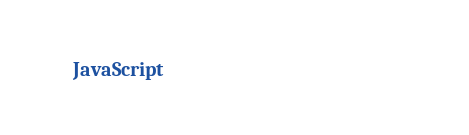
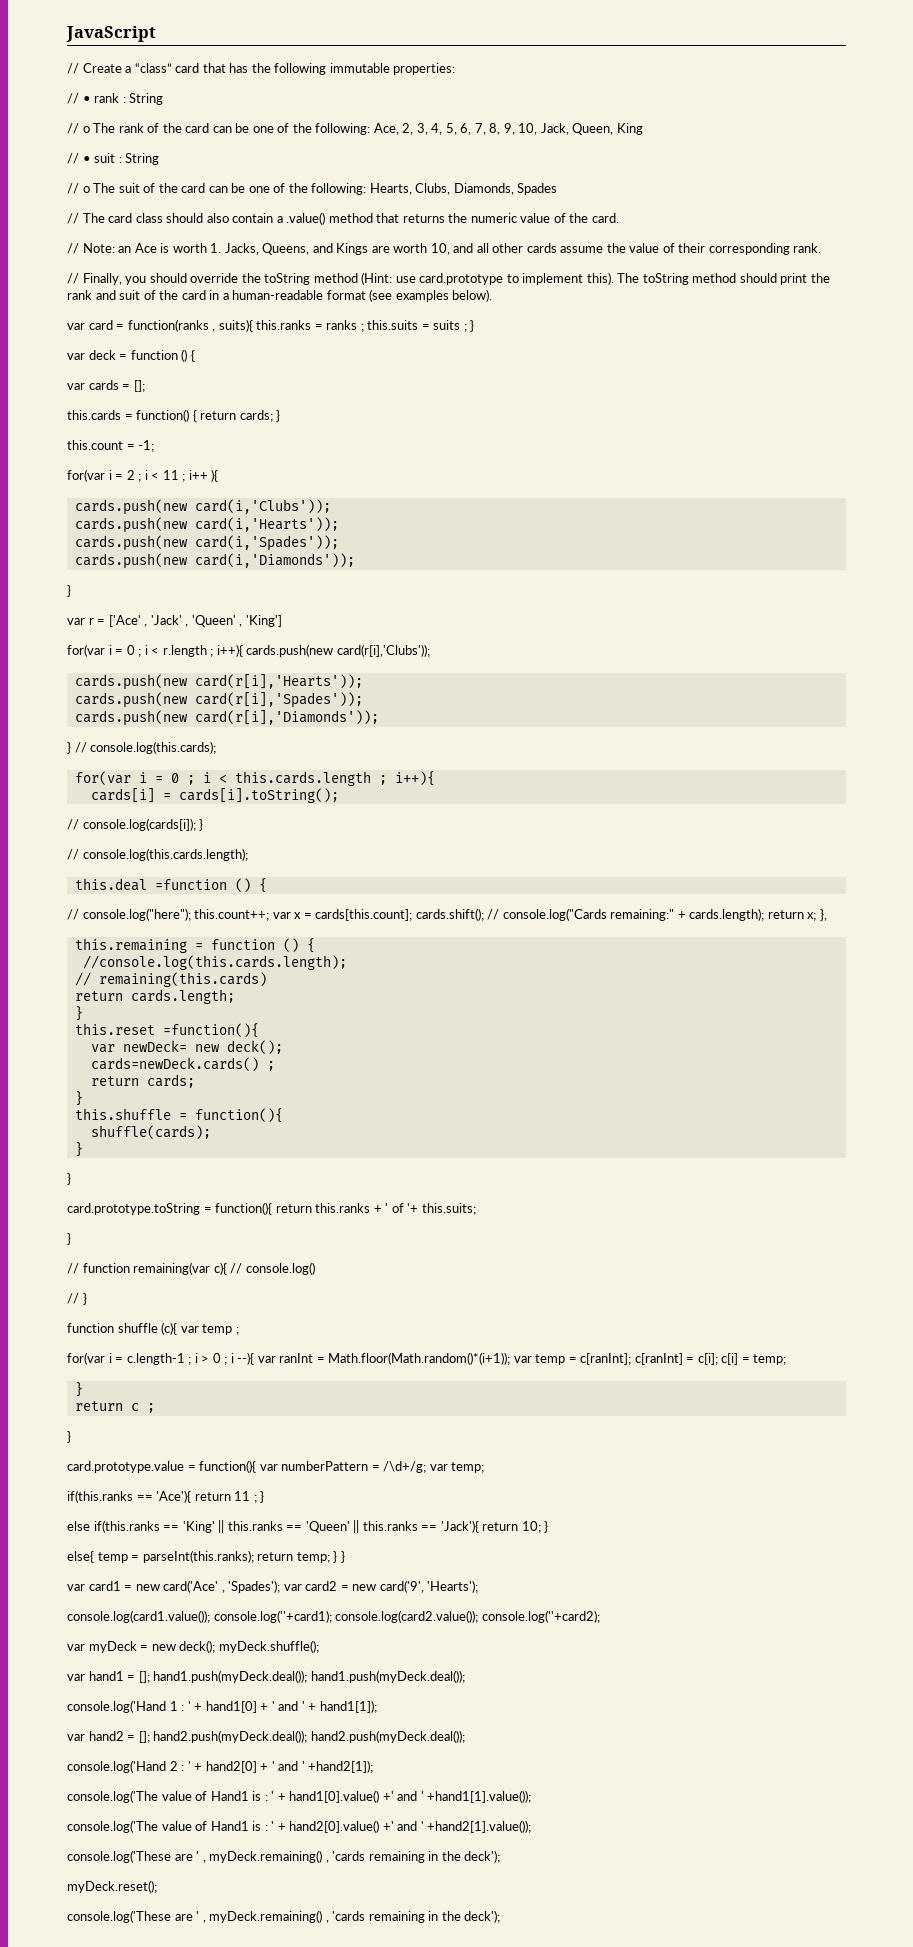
+ // Create a “class” card that has the following immutable properties:
+ // • rank : String
+ // o The rank of the card can be one of the following: Ace, 2, 3, 4, 5, 6, 7, 8, 9, 10, Jack, Queen, King
+ // • suit : String
+ // o The suit of the card can be one of the following: Hearts, Clubs, Diamonds, Spades
+ // The card class should also contain a .value() method that returns the numeric value of the card.
+ // Note: an Ace is worth 1. Jacks, Queens, and Kings are worth 10, and all other cards assume the value of their corresponding rank.
+ // Finally, you should override the toString method (Hint: use card.prototype to implement this). The toString method should print the rank and suit of the card in a human-readable format (see examples below).
+ var card = function(ranks , suits){ this.ranks = ranks ; this.suits = suits ; }
+ var deck = function () {
+ var cards = [];
+ this.cards = function() { return cards; }
+ this.count = -1;
+ for(var i = 2 ; i < 11 ; i++ ){
+ cards.push(new card(i,'Clubs'));
+ cards.push(new card(i,'Hearts'));
+ cards.push(new card(i,'Spades'));
+ cards.push(new card(i,'Diamonds'));
+ }
+ var r = ['Ace' , 'Jack' , 'Queen' , 'King']
+ for(var i = 0 ; i < r.length ; i++){ cards.push(new card(r[i],'Clubs'));
+ cards.push(new card(r[i],'Hearts'));
+ cards.push(new card(r[i],'Spades'));
+ cards.push(new card(r[i],'Diamonds'));
+ } // console.log(this.cards);
+ for(var i = 0 ; i < this.cards.length ; i++){
+ cards[i] = cards[i].toString();
+ // console.log(cards[i]); }
+ // console.log(this.cards.length);
+ this.deal =function () {
+ // console.log("here"); this.count++; var x = cards[this.count]; cards.shift(); // console.log("Cards remaining:" + cards.length); return x; },
+ this.remaining = function () {
+ //console.log(this.cards.length);
+ // remaining(this.cards)
+ return cards.length;
+ }
+ this.reset =function(){
+ var newDeck= new deck();
+ cards=newDeck.cards() ;
+ return cards;
+ }
+ this.shuffle = function(){
+ shuffle(cards);
+ }
+ }
+ card.prototype.toString = function(){ return this.ranks + ' of '+ this.suits;
+ }
+ // function remaining(var c){ // console.log()
+ // }
+ function shuffle (c){ var temp ;
+ for(var i = c.length-1 ; i > 0 ; i --){ var ranInt = Math.floor(Math.random()*(i+1)); var temp = c[ranInt]; c[ranInt] = c[i]; c[i] = temp;
+ }
+ return c ;
+ }
+ card.prototype.value = function(){ var numberPattern = /\d+/g; var temp;
+ if(this.ranks == 'Ace'){ return 11 ; }
+ else if(this.ranks == 'King' || this.ranks == 'Queen' || this.ranks == 'Jack'){ return 10; }
+ else{ temp = parseInt(this.ranks); return temp; } }
+ var card1 = new card('Ace' , 'Spades'); var card2 = new card('9', 'Hearts');
+ console.log(card1.value()); console.log(''+card1); console.log(card2.value()); console.log(''+card2);
+ var myDeck = new deck(); myDeck.shuffle();
+ var hand1 = []; hand1.push(myDeck.deal()); hand1.push(myDeck.deal());
+ console.log('Hand 1 : ' + hand1[0] + ' and ' + hand1[1]);
+ var hand2 = []; hand2.push(myDeck.deal()); hand2.push(myDeck.deal());
+ console.log('Hand 2 : ' + hand2[0] + ' and ' +hand2[1]);
+ console.log('The value of Hand1 is : ' + hand1[0].value() +' and ' +hand1[1].value());
+ console.log('The value of Hand1 is : ' + hand2[0].value() +' and ' +hand2[1].value());
+ console.log('These are ' , myDeck.remaining() , 'cards remaining in the deck');
+ myDeck.reset();
+ console.log('These are ' , myDeck.remaining() , 'cards remaining in the deck');

